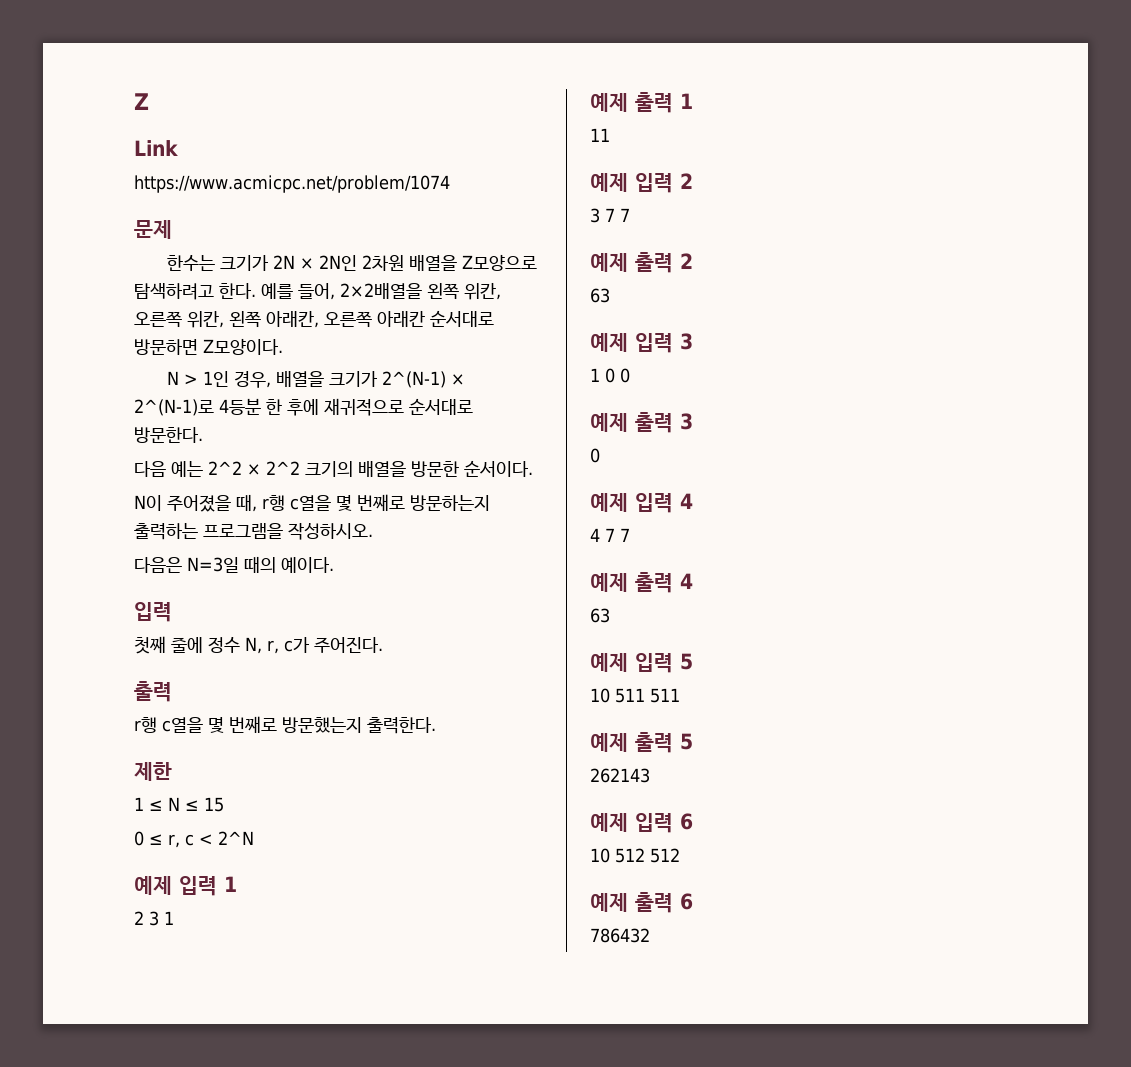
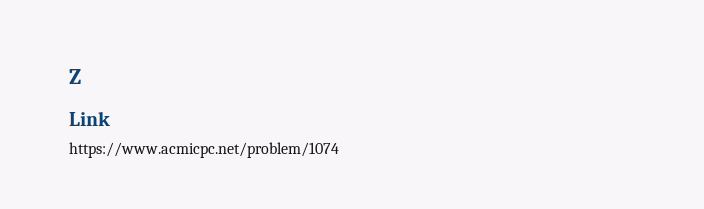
- 문제
- 한수는 크기가 2N × 2N인 2차원 배열을 Z모양으로 탐색하려고 한다. 예를 들어, 2×2배열을 왼쪽 위칸, 오른쪽 위칸, 왼쪽 아래칸, 오른쪽 아래칸 순서대로 방문하면 Z모양이다.
- N > 1인 경우, 배열을 크기가 2^(N-1) × 2^(N-1)로 4등분 한 후에 재귀적으로 순서대로 방문한다.
- 다음 예는 2^2 × 2^2 크기의 배열을 방문한 순서이다.
- N이 주어졌을 때, r행 c열을 몇 번째로 방문하는지 출력하는 프로그램을 작성하시오.
- 다음은 N=3일 때의 예이다.
- 입력
- 첫째 줄에 정수 N, r, c가 주어진다.
- 출력
- r행 c열을 몇 번째로 방문했는지 출력한다.
- 제한
- 1 ≤ N ≤ 15
- 0 ≤ r, c < 2^N
- 예제 입력 1
- 2 3 1
- 예제 출력 1
- 11
- 예제 입력 2
- 3 7 7
- 예제 출력 2
- 63
- 예제 입력 3
- 1 0 0
- 예제 출력 3
- 0
- 예제 입력 4
- 4 7 7
- 예제 출력 4
- 63
- 예제 입력 5
- 10 511 511
- 예제 출력 5
- 262143
- 예제 입력 6
- 10 512 512
- 예제 출력 6
- 786432

